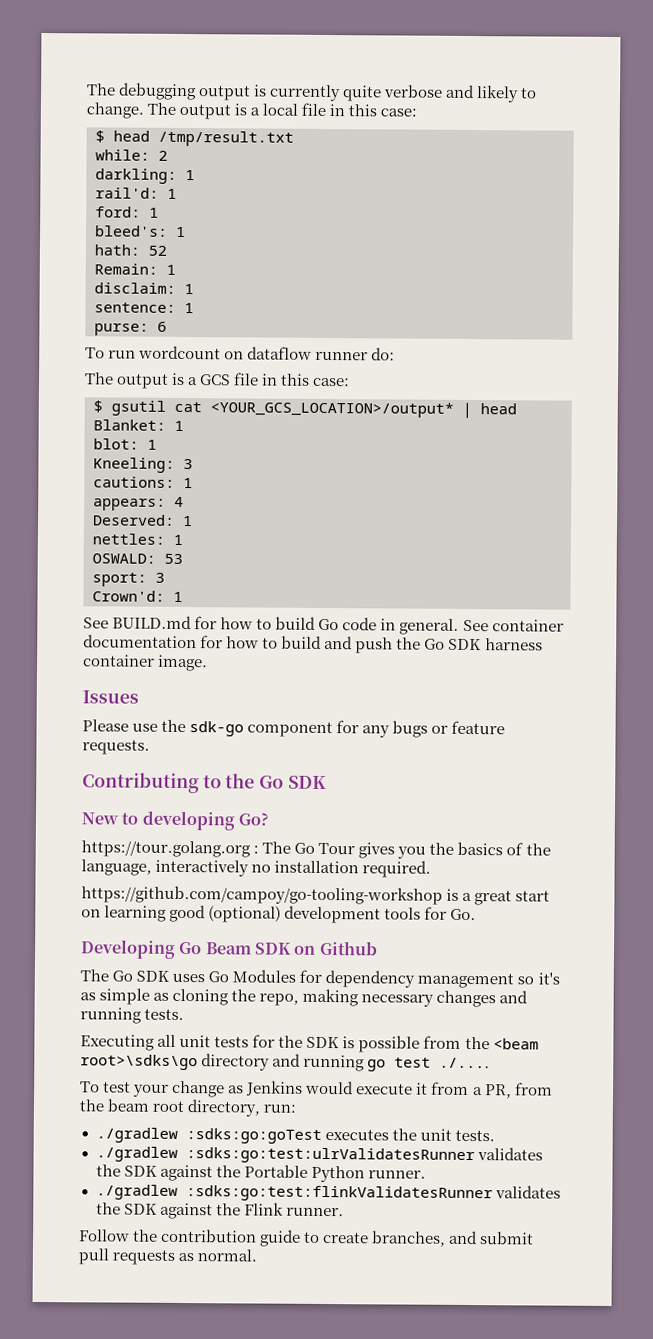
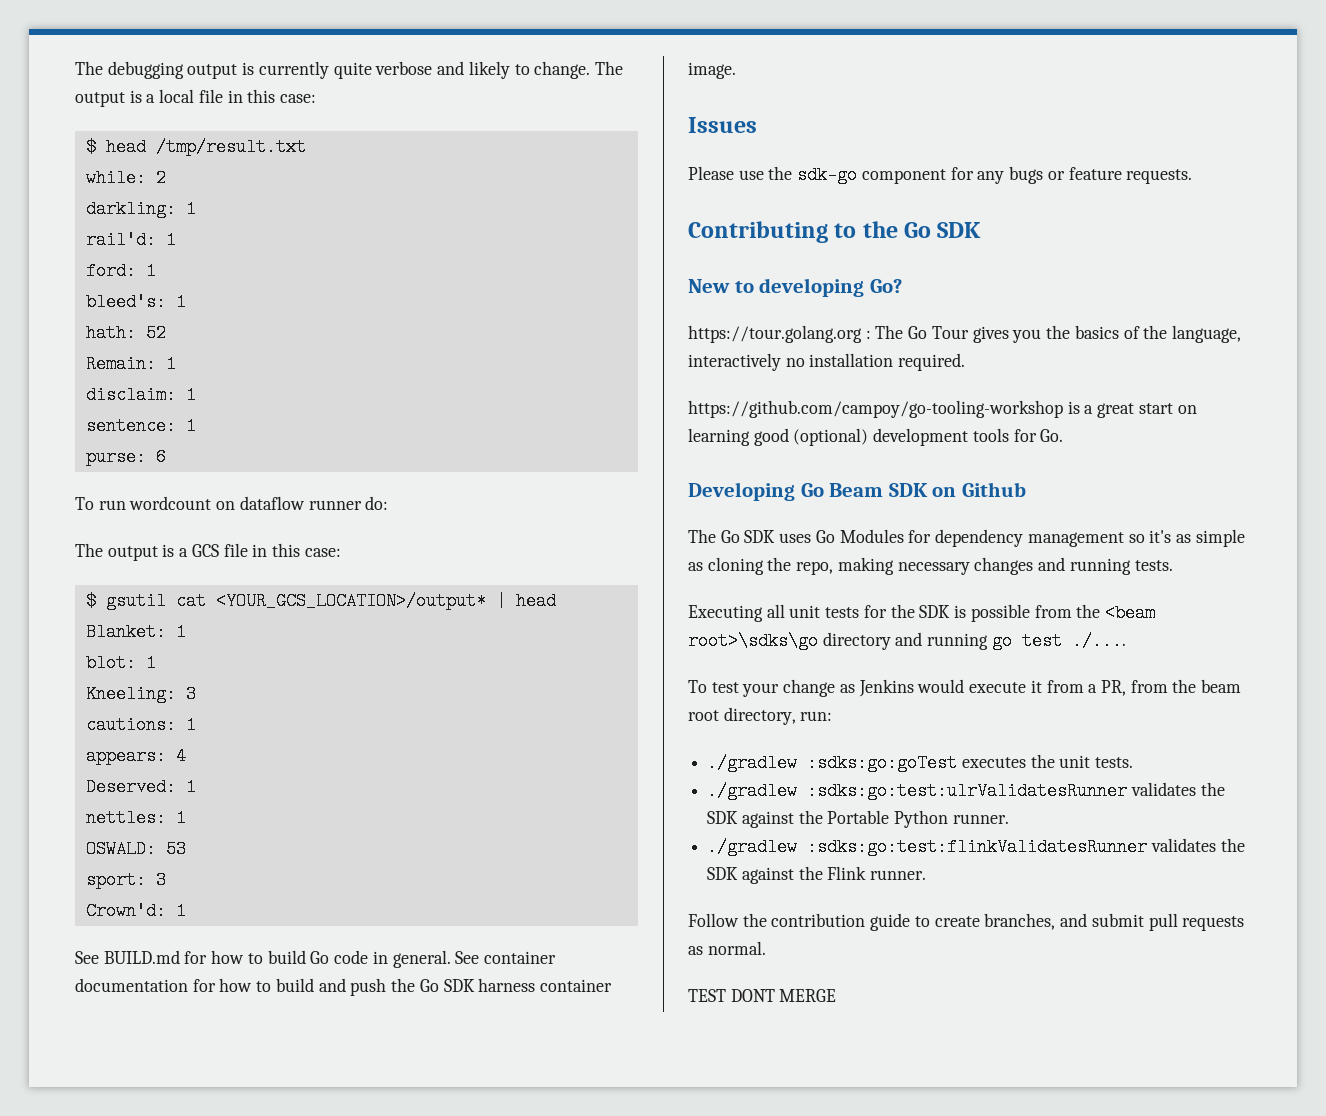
+ TEST DONT MERGE

